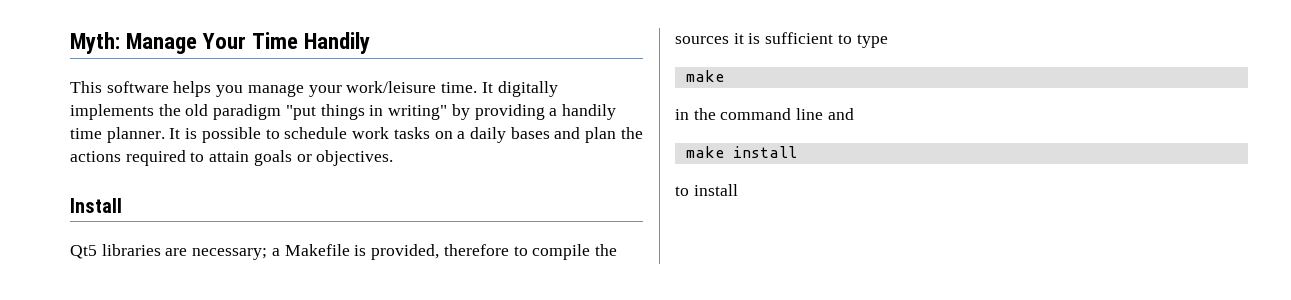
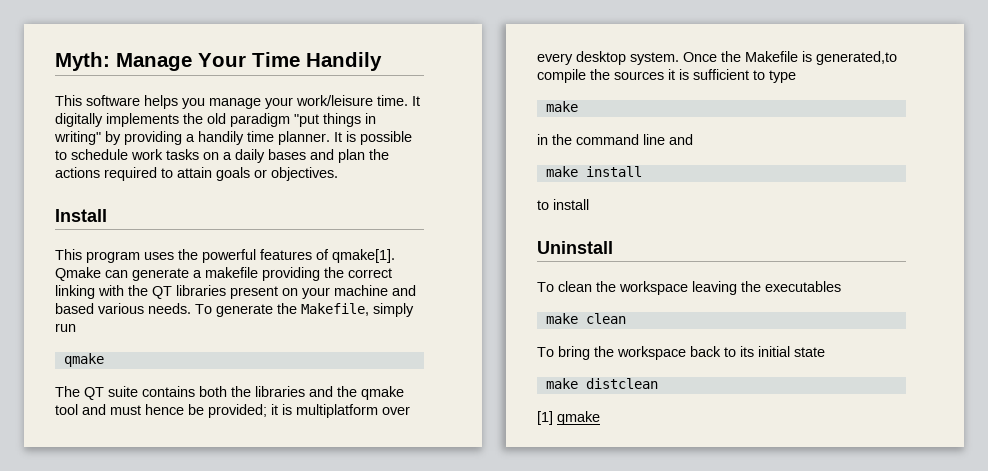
- Qt5 libraries are necessary; a Makefile is provided, therefore to compile the sources it is sufficient to type
+ This program uses the powerful features of qmake[1]. Qmake can generate a makefile providing the correct linking with the QT libraries present on your machine and based various needs. To generate the Makefile, simply run
+ qmake
+ The QT suite contains both the libraries and the qmake tool and must hence be provided; it is multiplatform over every desktop system. Once the Makefile is generated,to compile the sources it is sufficient to type
+ Uninstall
+ To clean the workspace leaving the executables
+ make clean
+ To bring the workspace back to its initial state
+ make distclean
+ [1] qmake

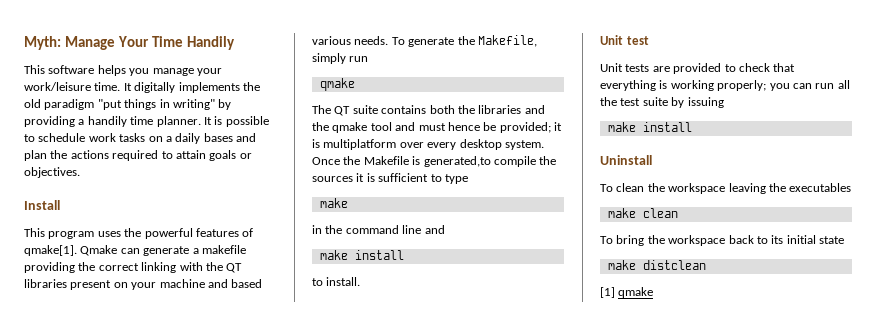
- to install
+ to install.
+ Unit test
+ Unit tests are provided to check that everything is working properly; you can run all the test suite by issuing
+ make install

